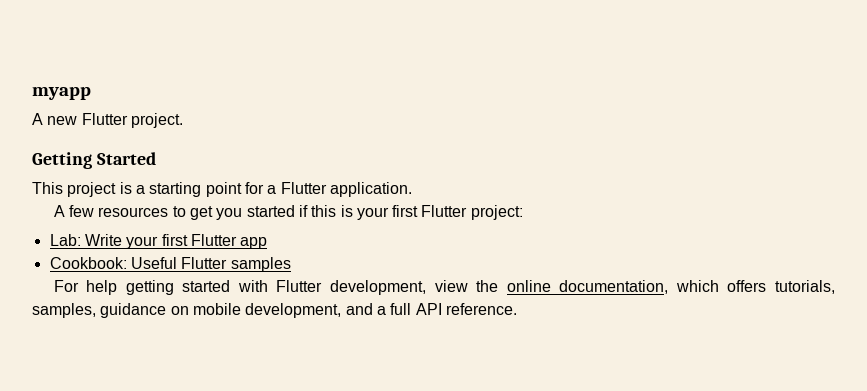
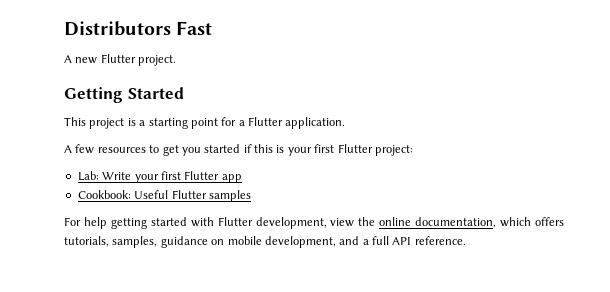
- myapp
+ Distributors Fast

